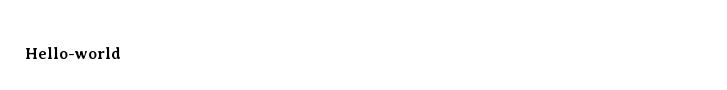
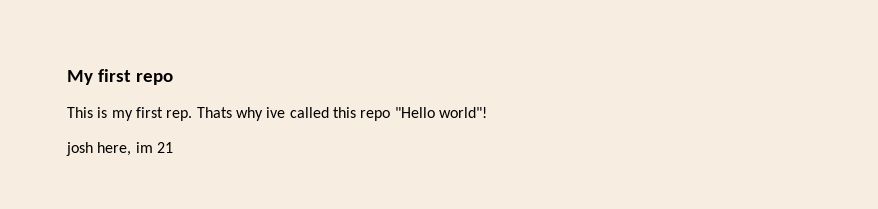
- Hello-world
+ My first repo
+ This is my first rep. Thats why ive called this repo "Hello world"!
+ josh here, im 21

